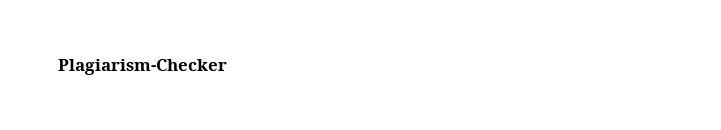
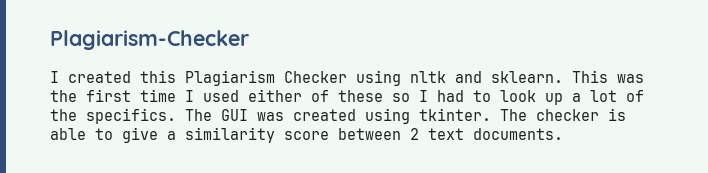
+ I created this Plagiarism Checker using nltk and sklearn. This was the first time I used either of these so I had to look up a lot of the specifics. The GUI was created using tkinter. The checker is able to give a similarity score between 2 text documents.

